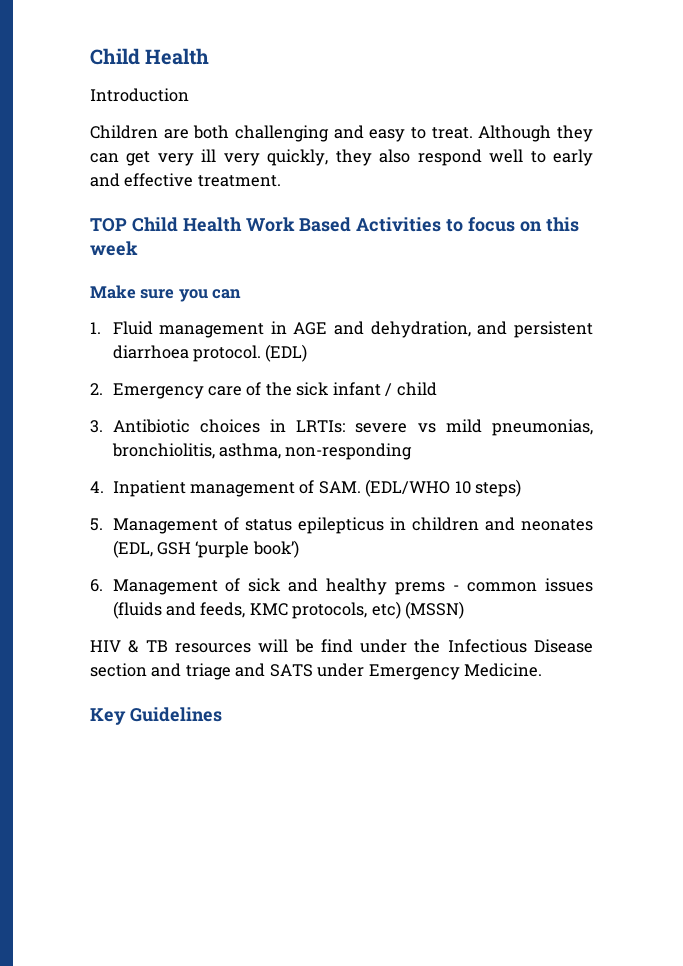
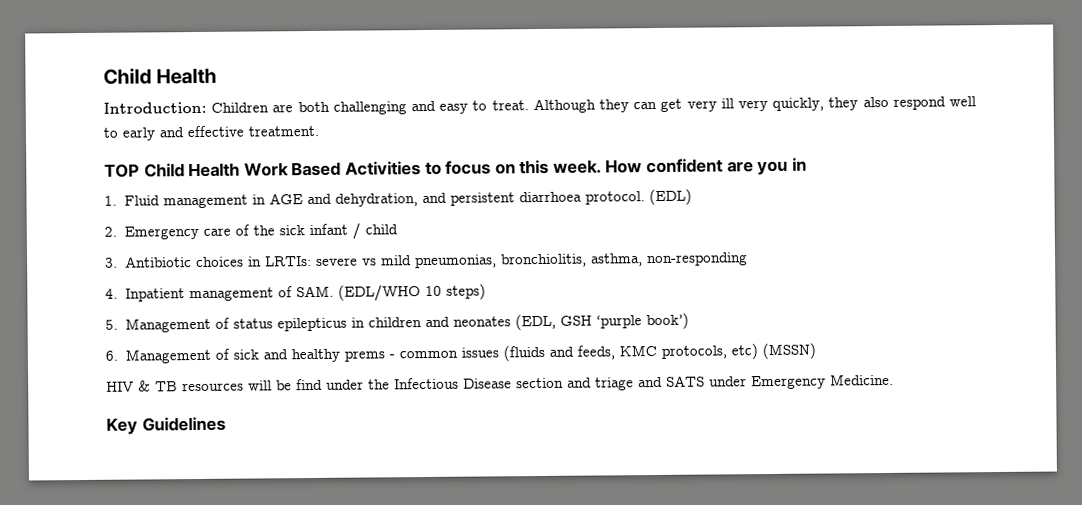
- Introduction
- Children are both challenging and easy to treat.
+ Introduction: Children are both challenging and easy to treat.
- TOP Child Health Work Based Activities to focus on this week
- Make sure you can
+ TOP Child Health Work Based Activities to focus on this week. How confident are you in

